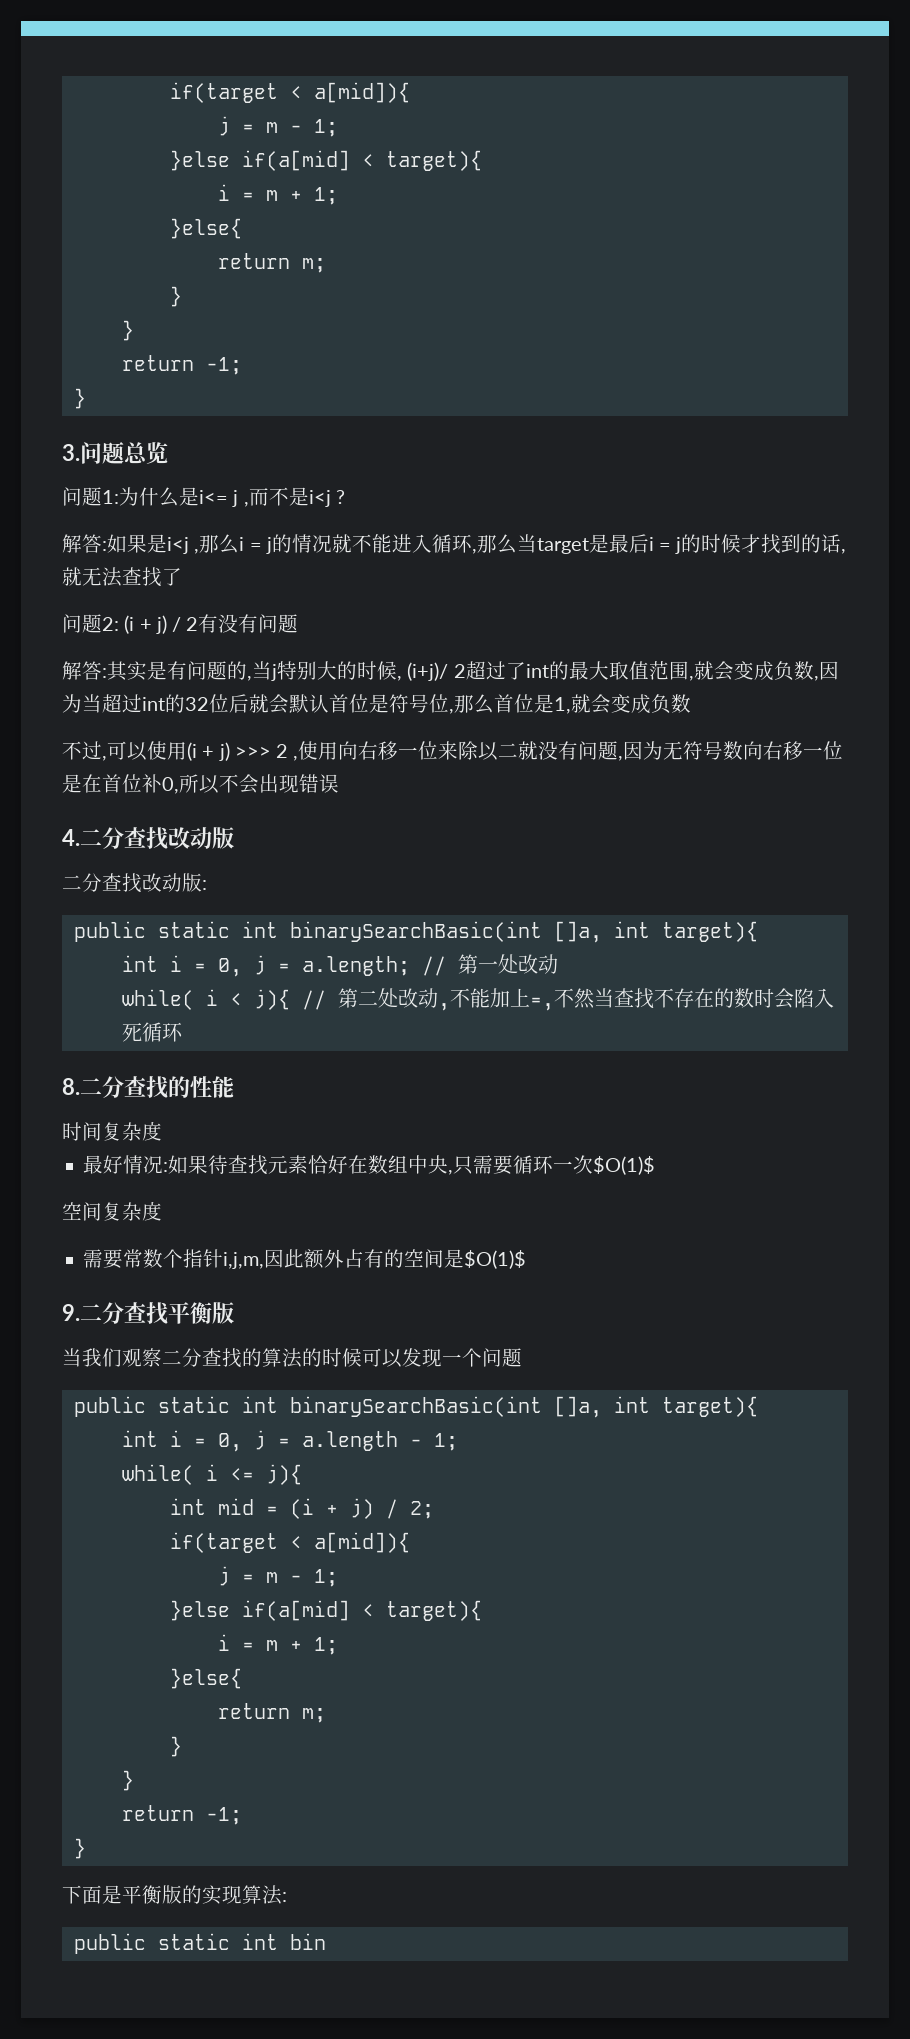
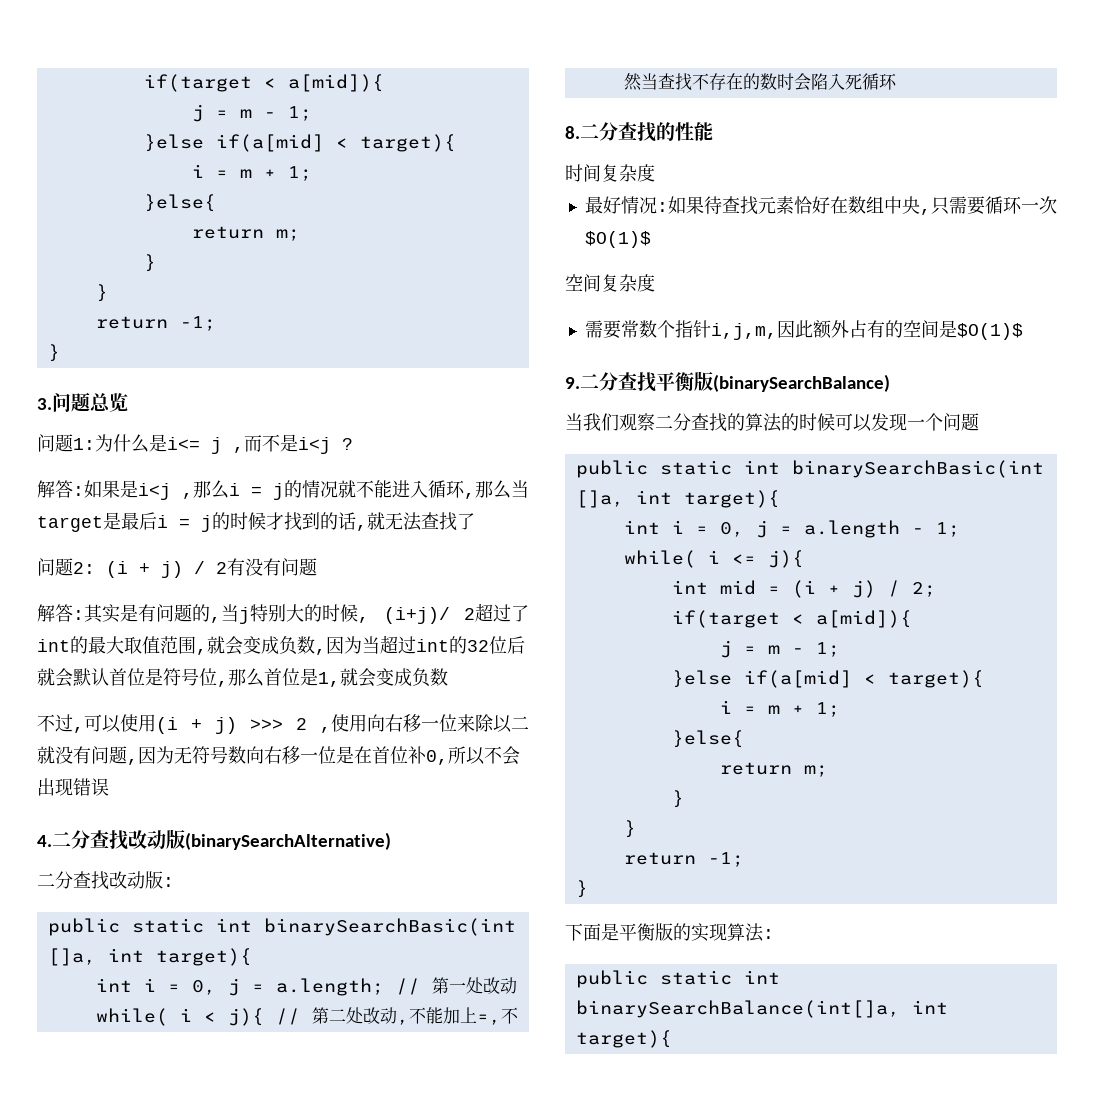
- 4.二分查找改动版
+ 4.二分查找改动版(binarySearchAlternative)
- 9.二分查找平衡版
+ 9.二分查找平衡版(binarySearchBalance)
- public static int bin
+ public static int binarySearchBalance(int[]a, int target){

